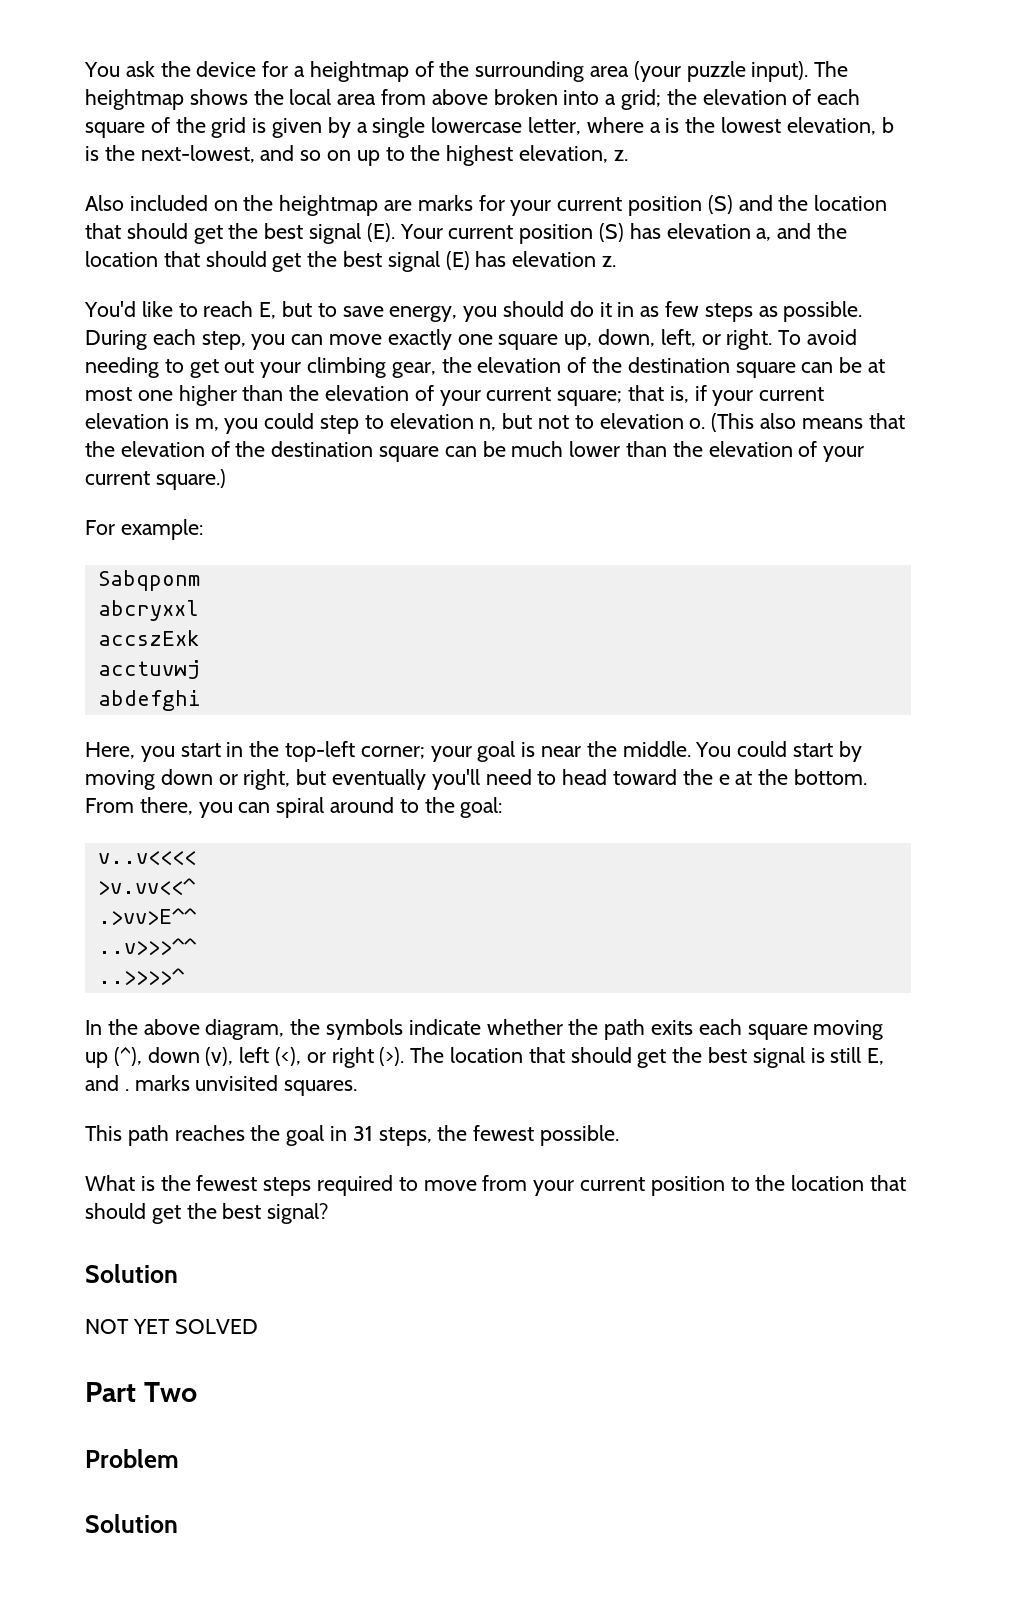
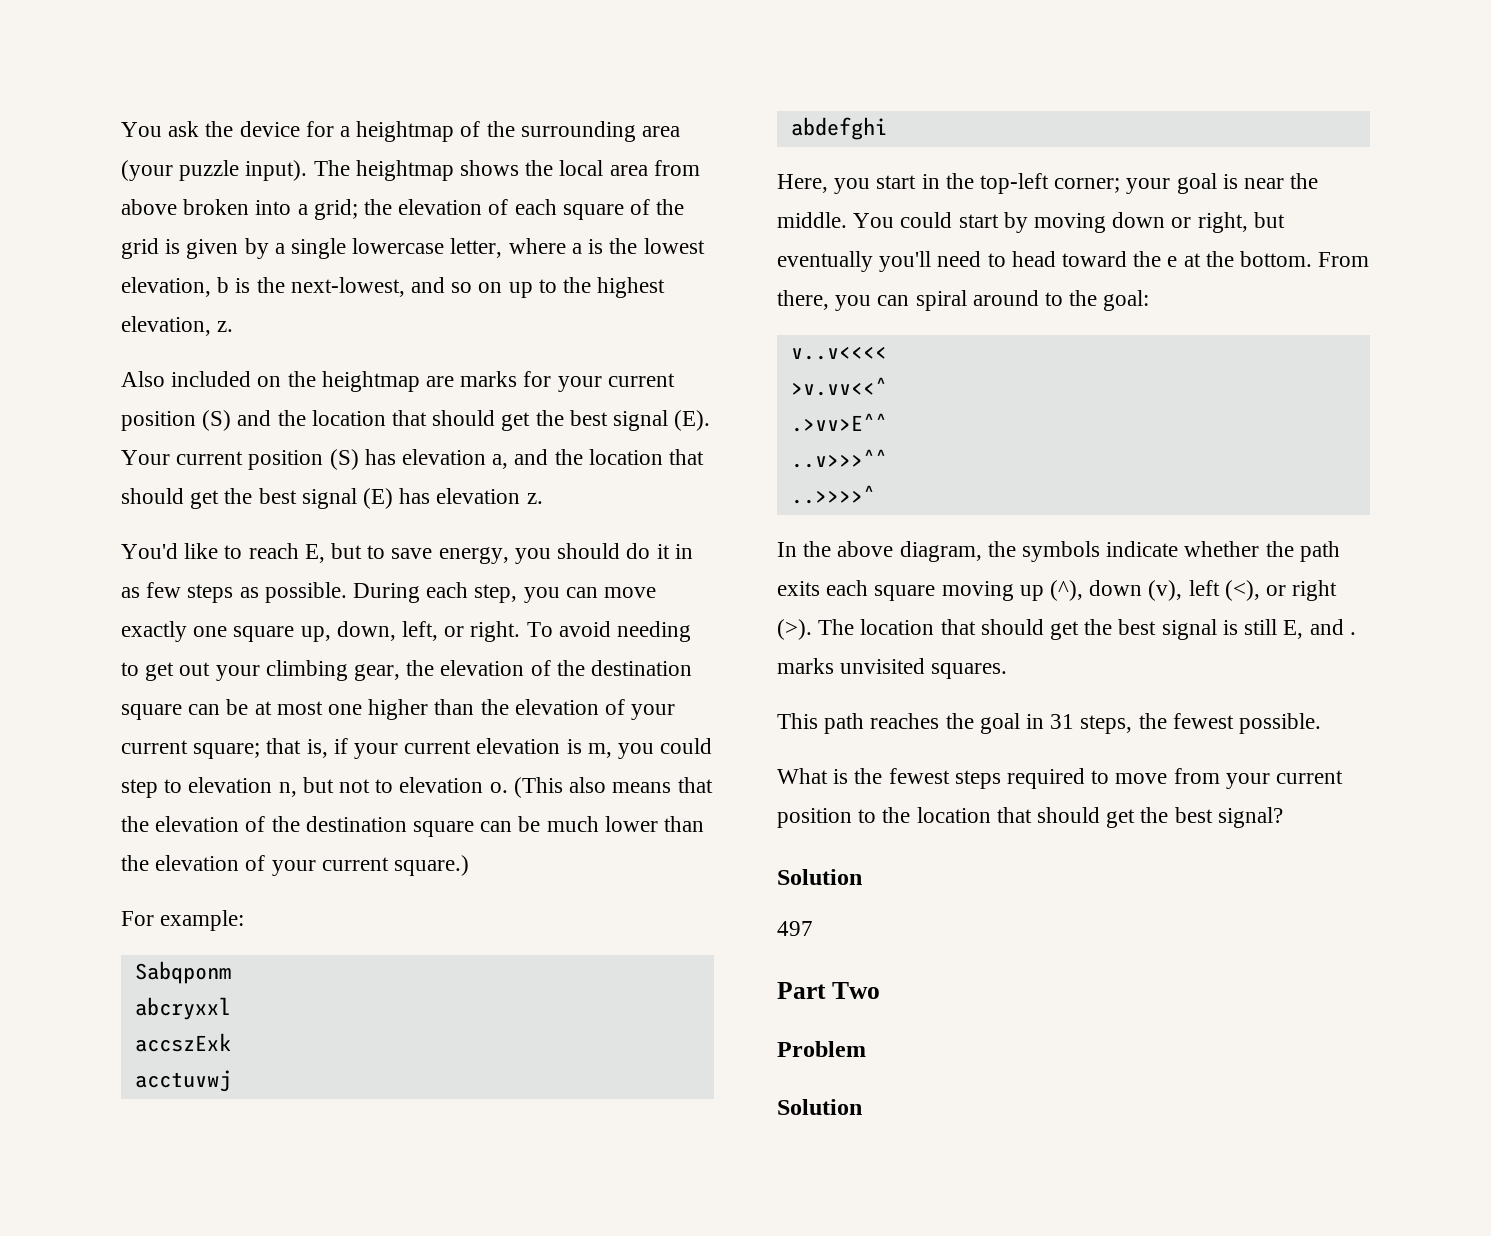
- NOT YET SOLVED
+ 497

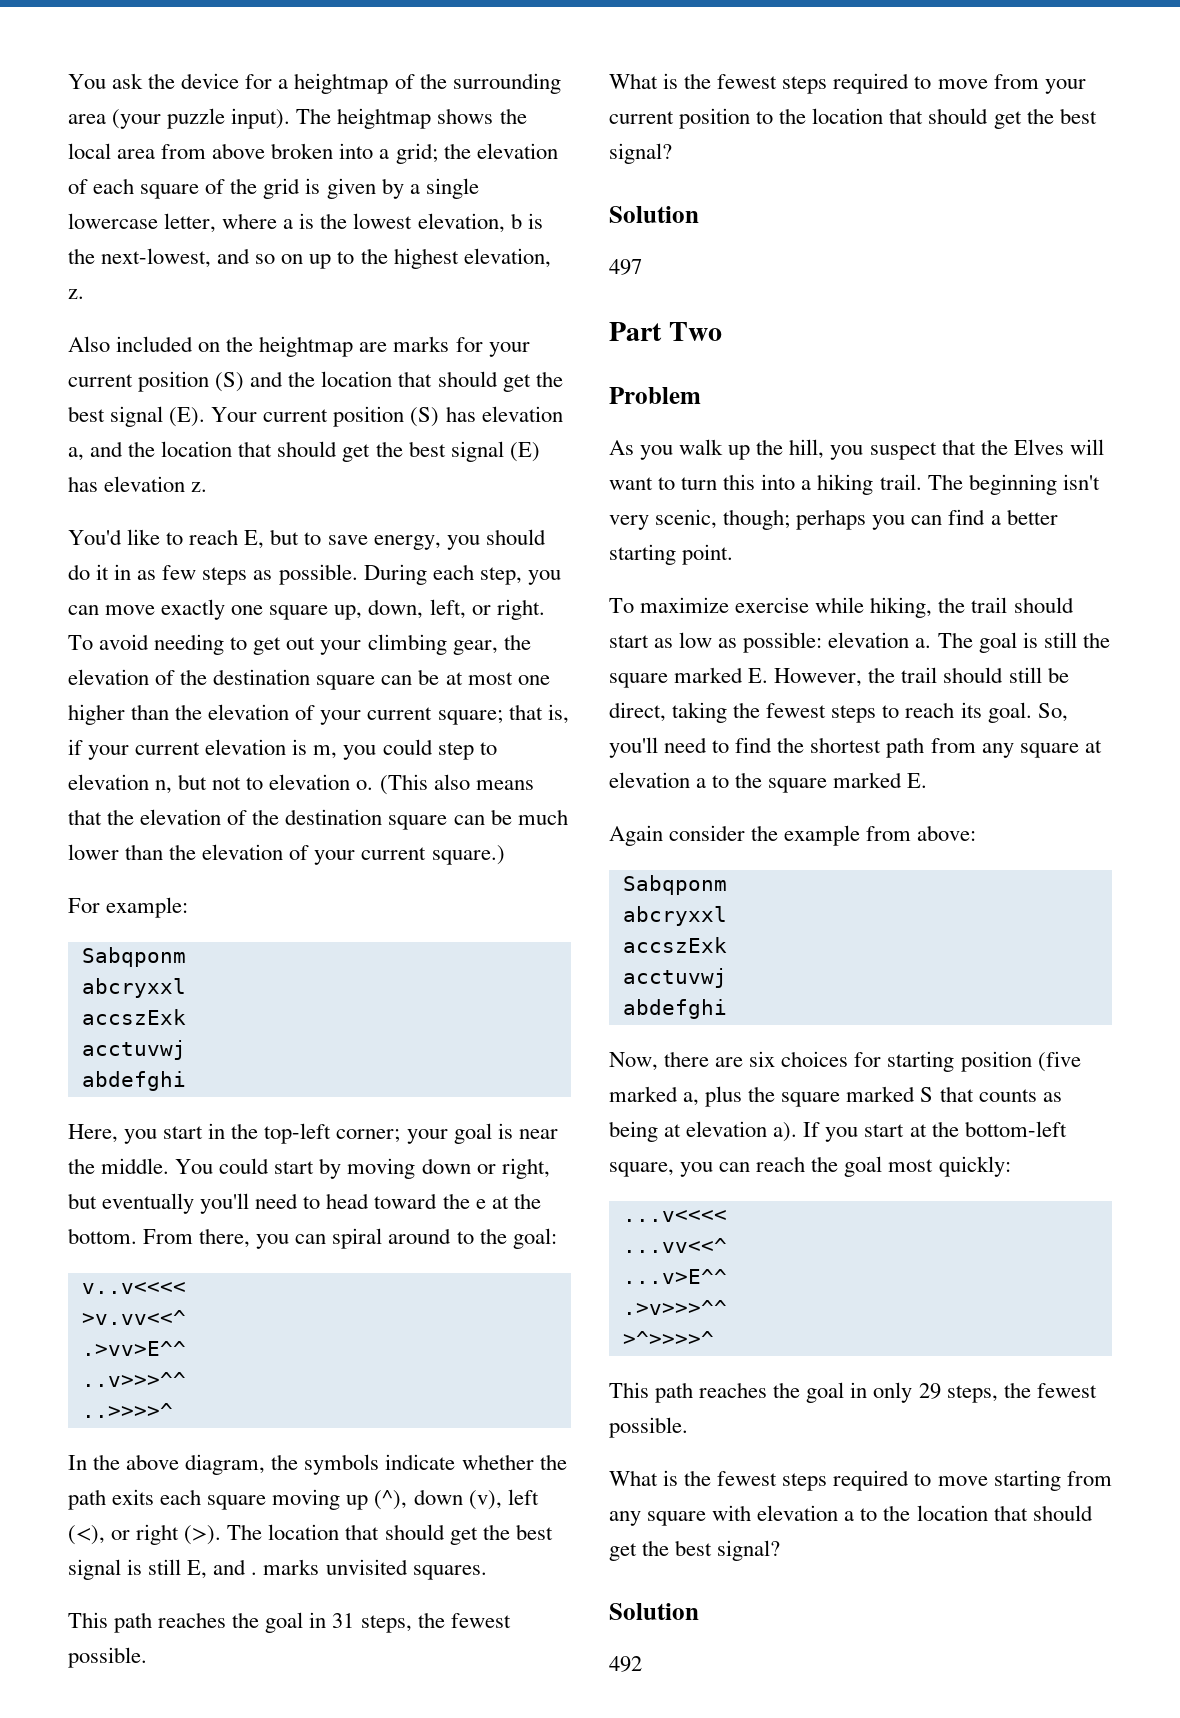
  Problem
+ As you walk up the hill, you suspect that the Elves will want to turn this into a hiking trail. The beginning isn't very scenic, though; perhaps you can find a better starting point.
+ To maximize exercise while hiking, the trail should start as low as possible: elevation a. The goal is still the square marked E. However, the trail should still be direct, taking the fewest steps to reach its goal. So, you'll need to find the shortest path from any square at elevation a to the square marked E.
+ Again consider the example from above:
+ Sabqponm
+ abcryxxl
+ accszExk
+ acctuvwj
+ abdefghi
+ Now, there are six choices for starting position (five marked a, plus the square marked S that counts as being at elevation a). If you start at the bottom-left square, you can reach the goal most quickly:
+ ...v<<<<
+ ...vv<<^
+ ...v>E^^
+ .>v>>>^^
+ >^>>>>^
+ This path reaches the goal in only 29 steps, the fewest possible.
+ What is the fewest steps required to move starting from any square with elevation a to the location that should get the best signal?
  Solution
+ 492

